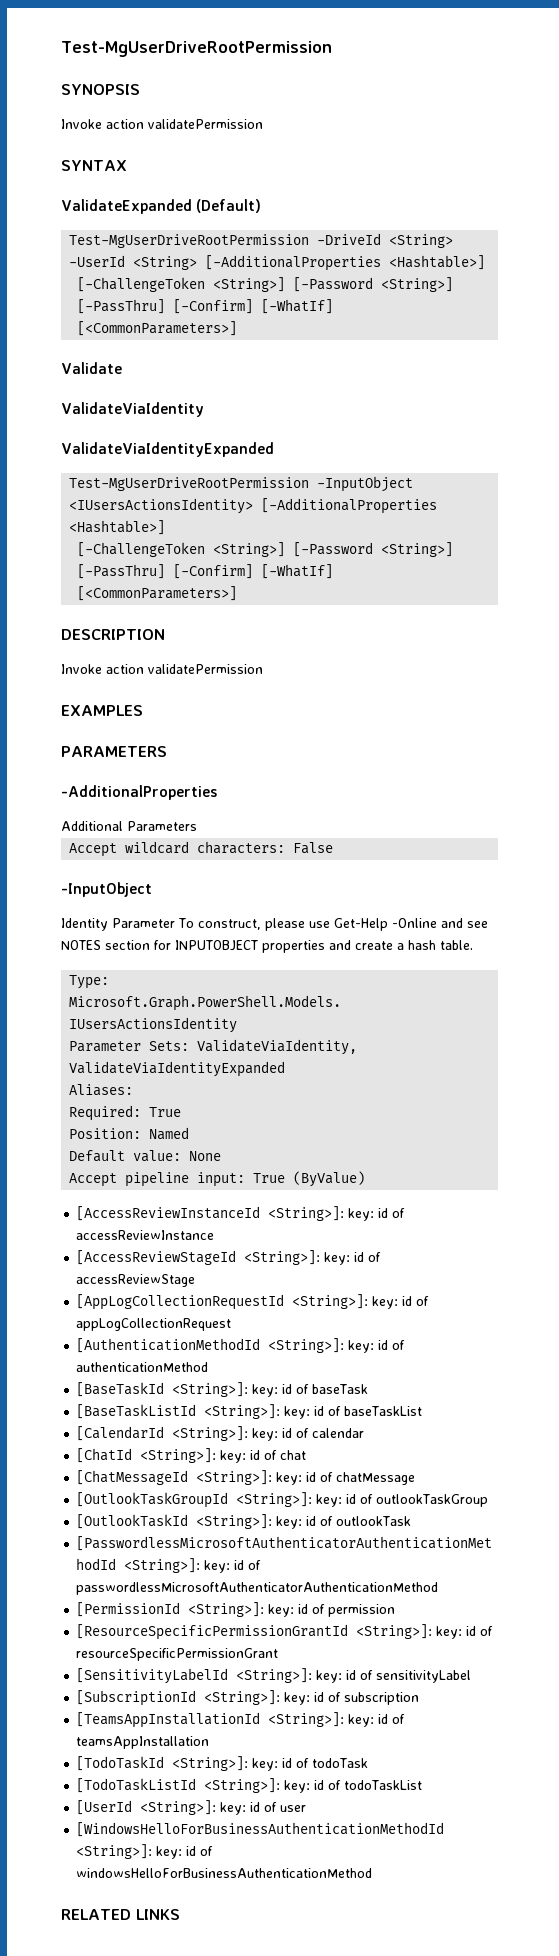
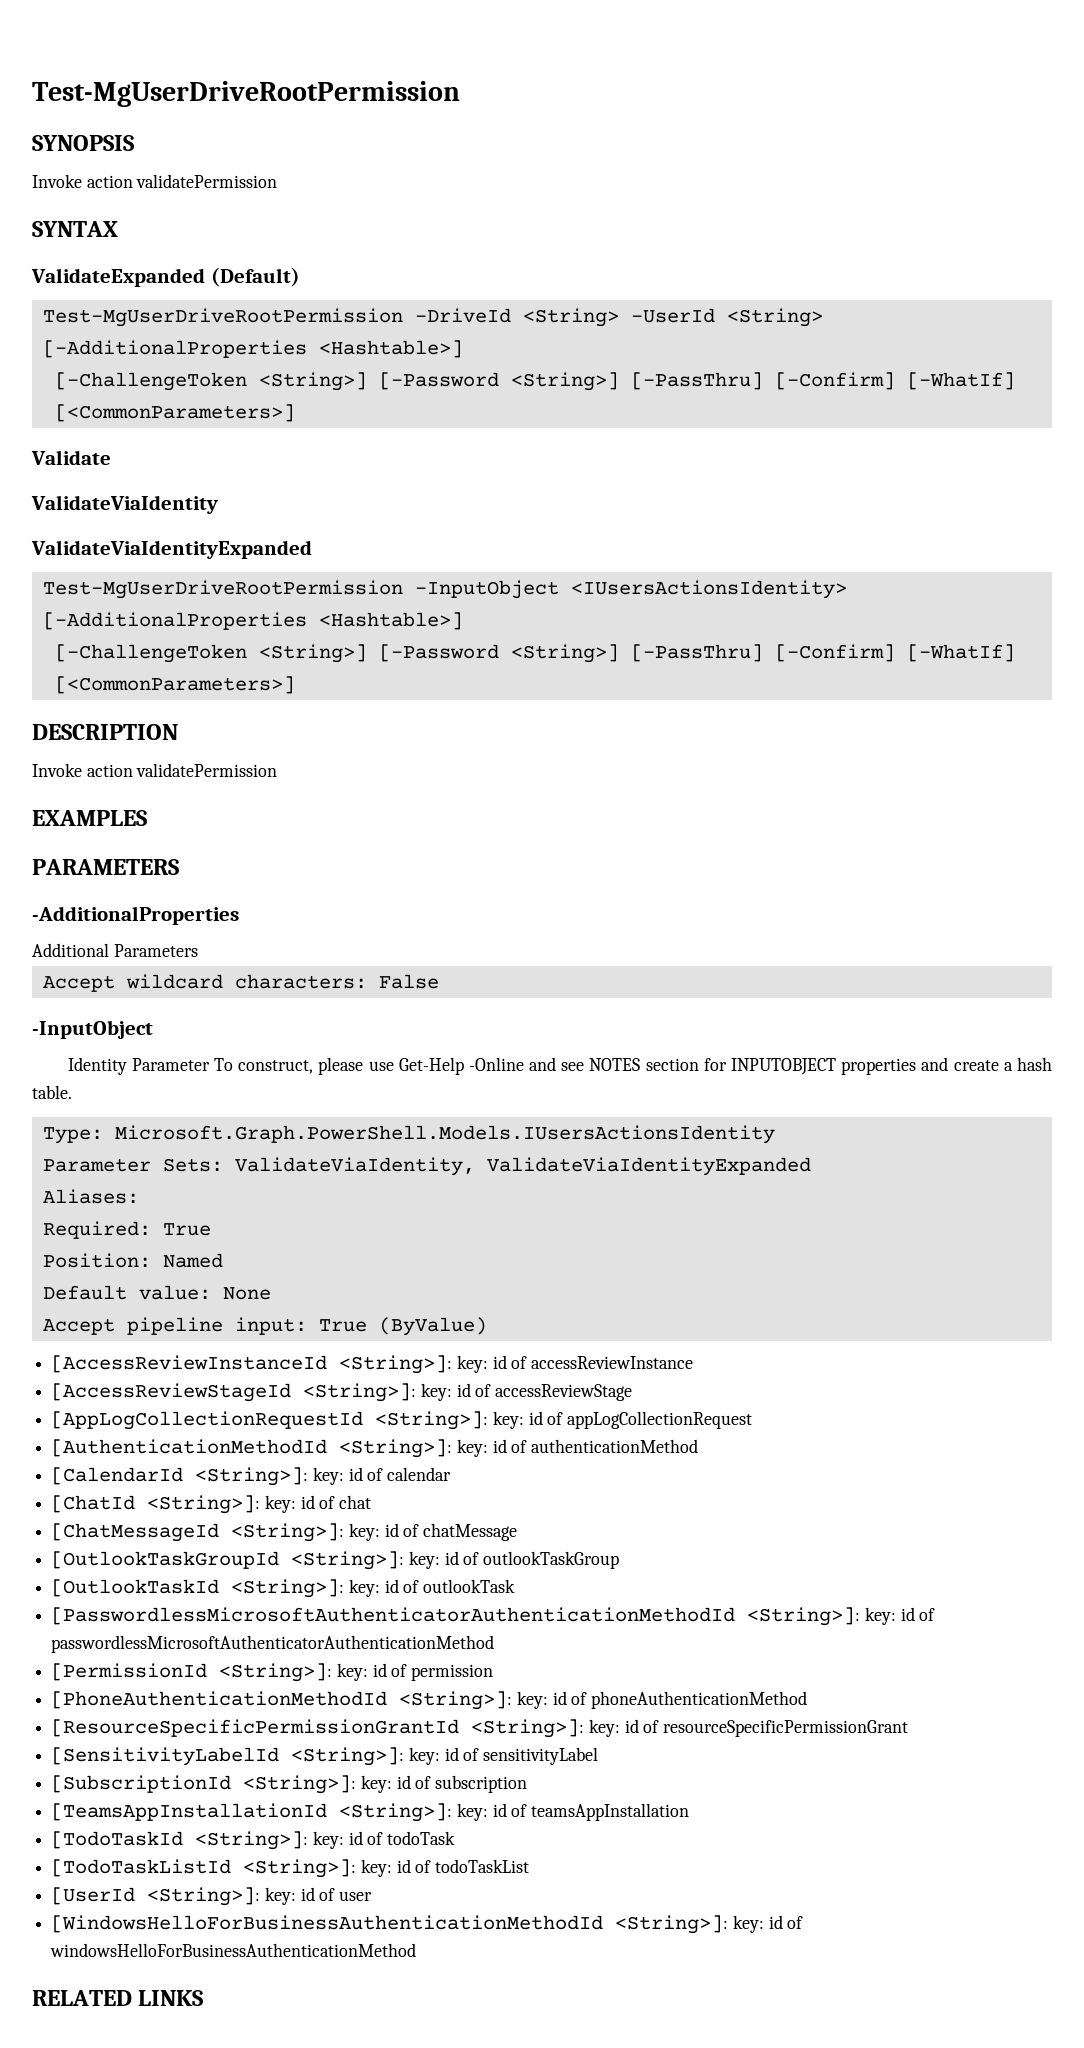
- [BaseTaskId <String>]: key: id of baseTask
- [BaseTaskListId <String>]: key: id of baseTaskList
+ [PhoneAuthenticationMethodId <String>]: key: id of phoneAuthenticationMethod

